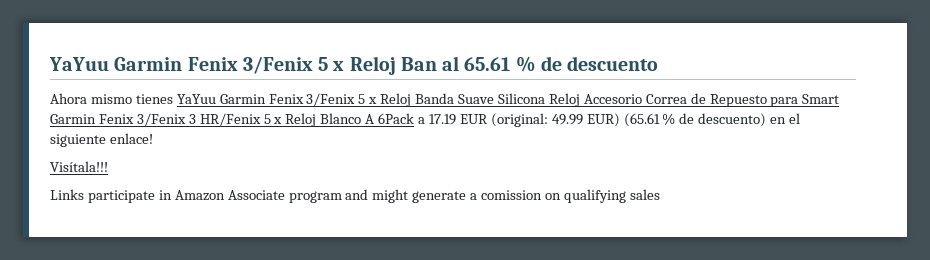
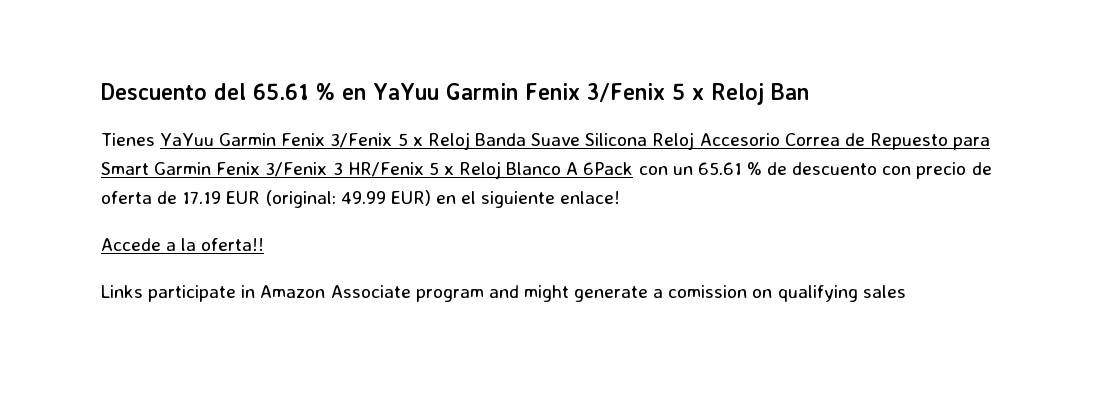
- YaYuu Garmin Fenix 3/Fenix 5 x Reloj Ban al 65.61 % de descuento
- Ahora mismo tienes YaYuu Garmin Fenix 3/Fenix 5 x Reloj Banda Suave Silicona Reloj Accesorio Correa de Repuesto para Smart Garmin Fenix 3/Fenix 3 HR/Fenix 5 x Reloj Blanco A 6Pack a 17.19 EUR (original: 49.99 EUR) (65.61 % de descuento) en el siguiente enlace!
+ Descuento del 65.61 % en YaYuu Garmin Fenix 3/Fenix 5 x Reloj Ban
+ Tienes YaYuu Garmin Fenix 3/Fenix 5 x Reloj Banda Suave Silicona Reloj Accesorio Correa de Repuesto para Smart Garmin Fenix 3/Fenix 3 HR/Fenix 5 x Reloj Blanco A 6Pack con un 65.61 % de descuento con precio de oferta de 17.19 EUR (original: 49.99 EUR) en el siguiente enlace!
- Visítala!!!
+ Accede a la oferta!!

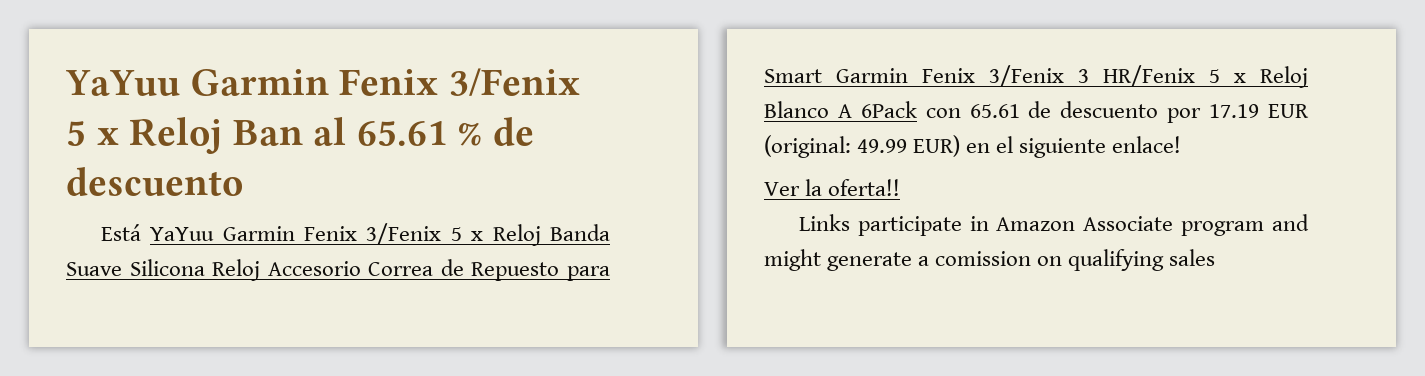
- Descuento del 65.61 % en YaYuu Garmin Fenix 3/Fenix 5 x Reloj Ban
- Tienes YaYuu Garmin Fenix 3/Fenix 5 x Reloj Banda Suave Silicona Reloj Accesorio Correa de Repuesto para Smart Garmin Fenix 3/Fenix 3 HR/Fenix 5 x Reloj Blanco A 6Pack con un 65.61 % de descuento con precio de oferta de 17.19 EUR (original: 49.99 EUR) en el siguiente enlace!
+ YaYuu Garmin Fenix 3/Fenix 5 x Reloj Ban al 65.61 % de descuento
+ Está YaYuu Garmin Fenix 3/Fenix 5 x Reloj Banda Suave Silicona Reloj Accesorio Correa de Repuesto para Smart Garmin Fenix 3/Fenix 3 HR/Fenix 5 x Reloj Blanco A 6Pack con 65.61 de descuento por 17.19 EUR (original: 49.99 EUR) en el siguiente enlace!
- Accede a la oferta!!
+ Ver la oferta!!

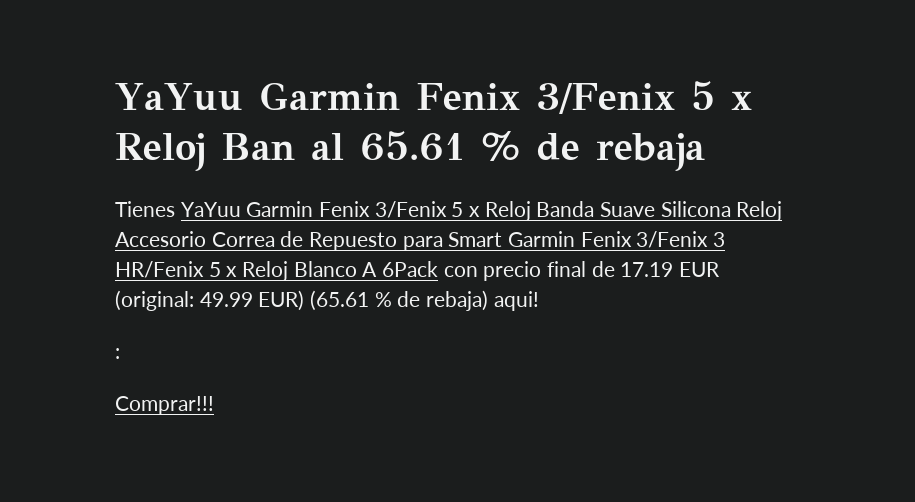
- YaYuu Garmin Fenix 3/Fenix 5 x Reloj Ban al 65.61 % de descuento
- Está YaYuu Garmin Fenix 3/Fenix 5 x Reloj Banda Suave Silicona Reloj Accesorio Correa de Repuesto para Smart Garmin Fenix 3/Fenix 3 HR/Fenix 5 x Reloj Blanco A 6Pack con 65.61 de descuento por 17.19 EUR (original: 49.99 EUR) en el siguiente enlace!
- Ver la oferta!!
- Links participate in Amazon Associate program and might generate a comission on qualifying sales
+ YaYuu Garmin Fenix 3/Fenix 5 x Reloj Ban al 65.61 % de rebaja
+ Tienes YaYuu Garmin Fenix 3/Fenix 5 x Reloj Banda Suave Silicona Reloj Accesorio Correa de Repuesto para Smart Garmin Fenix 3/Fenix 3 HR/Fenix 5 x Reloj Blanco A 6Pack con precio final de 17.19 EUR (original: 49.99 EUR) (65.61 % de rebaja) aqui!
+ :
+ Comprar!!!

